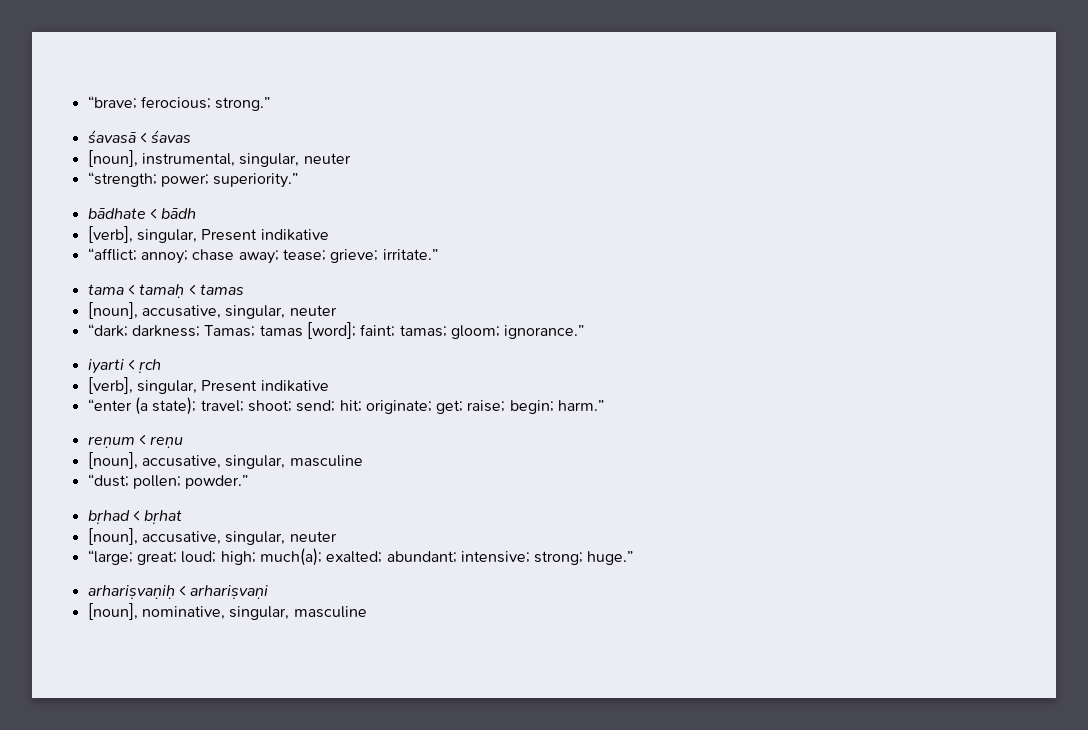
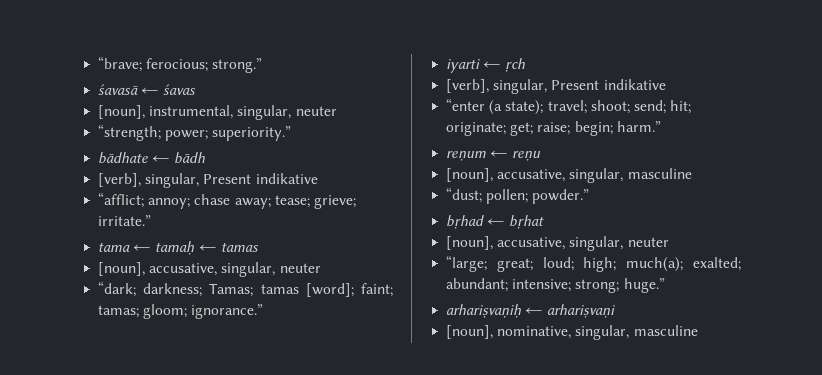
- śavasā < śavas
+ śavasā ← śavas
- bādhate < bādh
+ bādhate ← bādh
- tama < tamaḥ < tamas
+ tama ← tamaḥ ← tamas
- iyarti < ṛch
+ iyarti ← ṛch
- reṇum < reṇu
+ reṇum ← reṇu
- bṛhad < bṛhat
+ bṛhad ← bṛhat
- arhariṣvaṇiḥ < arhariṣvaṇi
+ arhariṣvaṇiḥ ← arhariṣvaṇi

